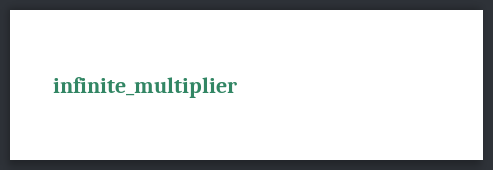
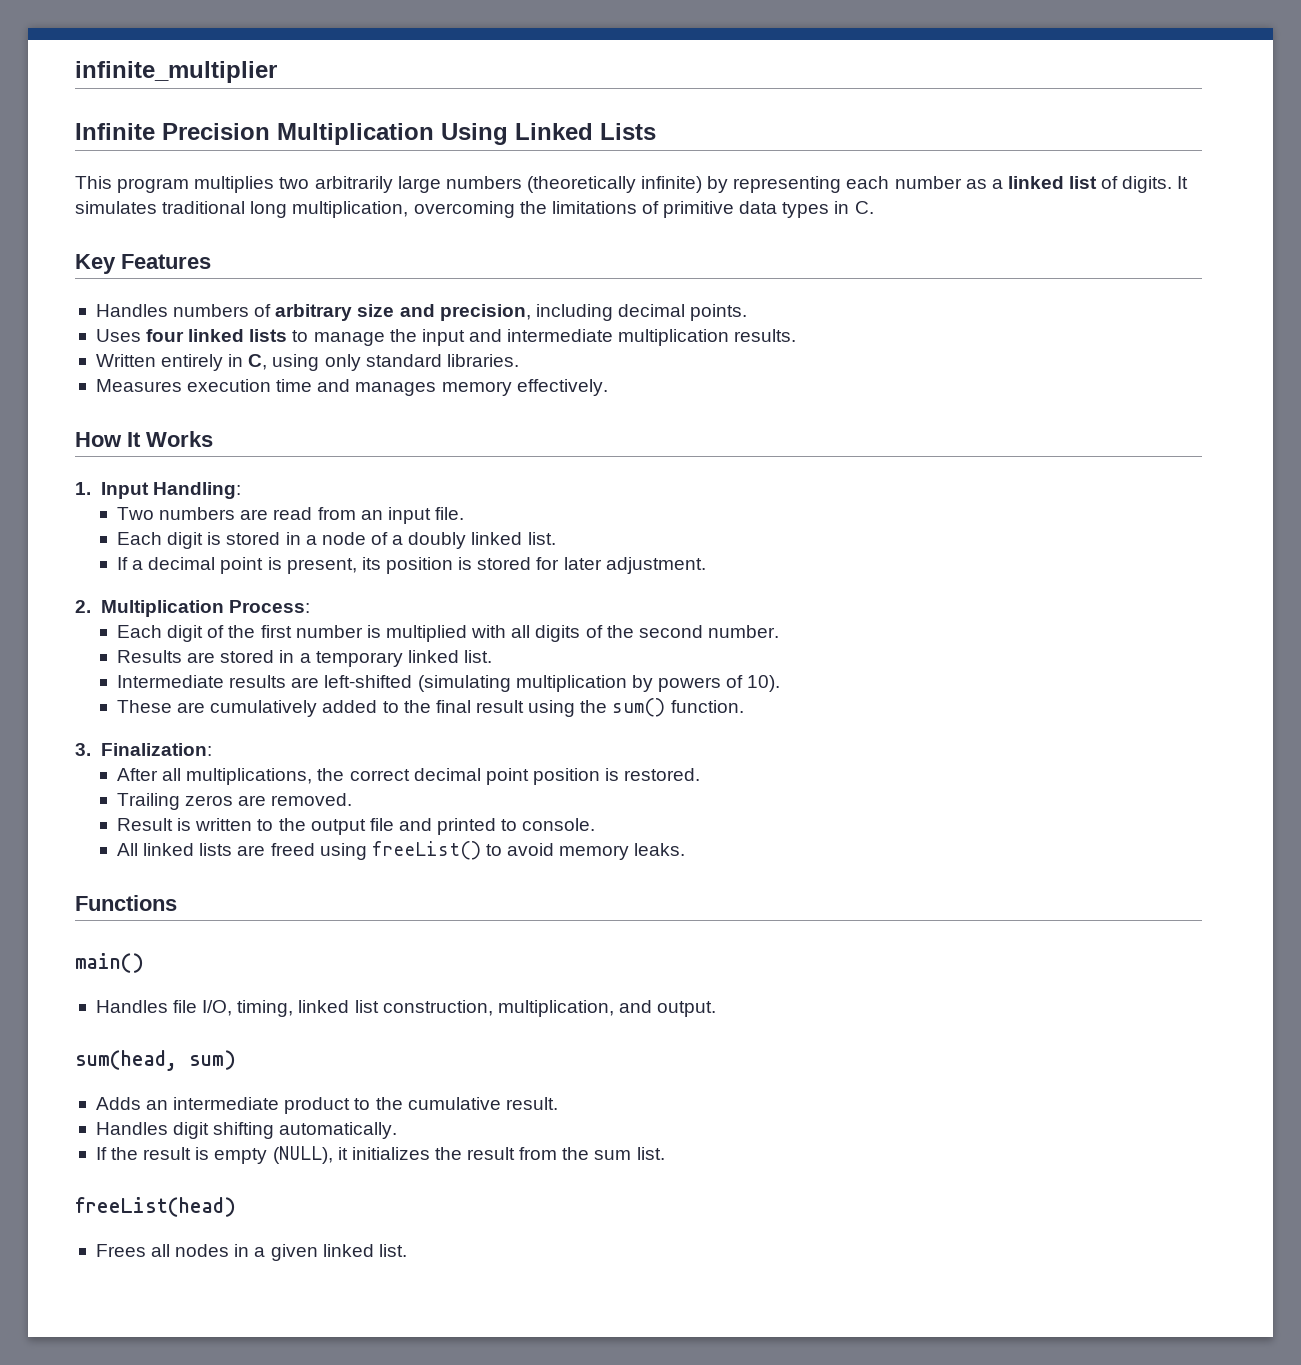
+ Infinite Precision Multiplication Using Linked Lists
+ This program multiplies two arbitrarily large numbers (theoretically infinite) by representing each number as a linked list of digits. It simulates traditional long multiplication, overcoming the limitations of primitive data types in C.
+ Key Features
+ Handles numbers of arbitrary size and precision, including decimal points.
+ Uses four linked lists to manage the input and intermediate multiplication results.
+ Written entirely in C, using only standard libraries.
+ Measures execution time and manages memory effectively.
+ How It Works
+ 1. Input Handling:
+ Two numbers are read from an input file.
+ Each digit is stored in a node of a doubly linked list.
+ If a decimal point is present, its position is stored for later adjustment.
+ 2. Multiplication Process:
+ Each digit of the first number is multiplied with all digits of the second number.
+ Results are stored in a temporary linked list.
+ Intermediate results are left-shifted (simulating multiplication by powers of 10).
+ These are cumulatively added to the final result using the sum() function.
+ 3. Finalization:
+ After all multiplications, the correct decimal point position is restored.
+ Trailing zeros are removed.
+ Result is written to the output file and printed to console.
+ All linked lists are freed using freeList() to avoid memory leaks.
+ Functions
+ main()
+ Handles file I/O, timing, linked list construction, multiplication, and output.
+ sum(head, sum)
+ Adds an intermediate product to the cumulative result.
+ Handles digit shifting automatically.
+ If the result is empty (NULL), it initializes the result from the sum list.
+ freeList(head)
+ Frees all nodes in a given linked list.

